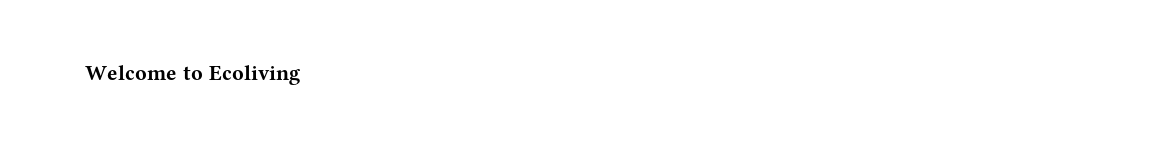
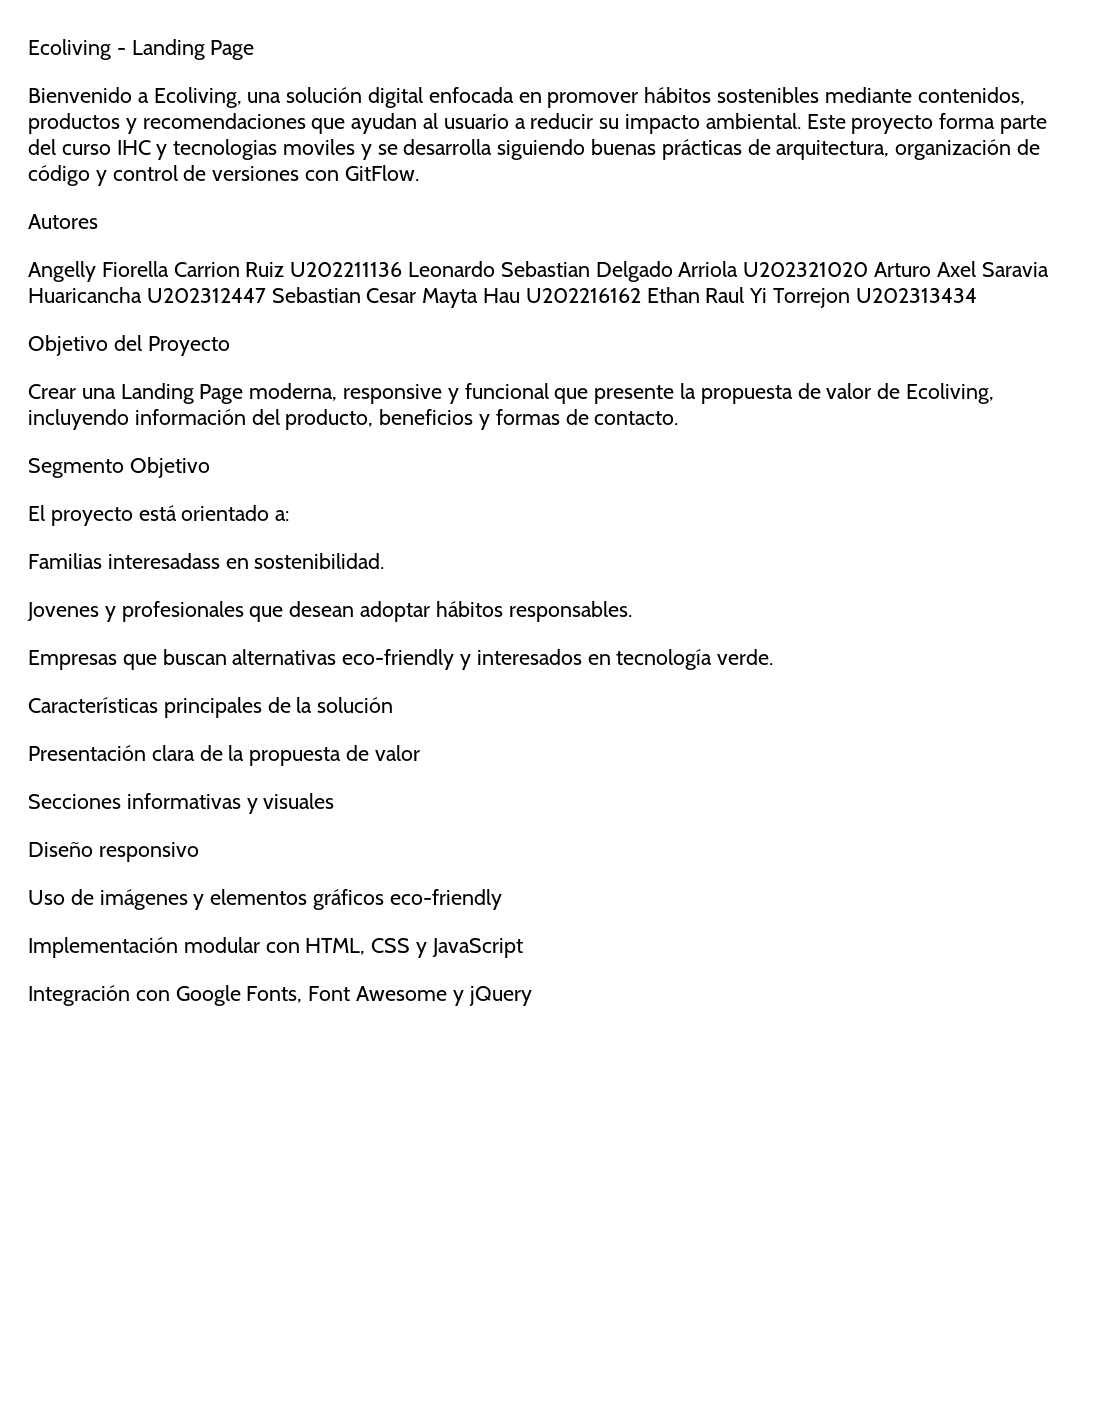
- Welcome to Ecoliving
+ Ecoliving - Landing Page
+ Bienvenido a Ecoliving, una solución digital enfocada en promover hábitos sostenibles mediante contenidos, productos y recomendaciones que ayudan al usuario a reducir su impacto ambiental. Este proyecto forma parte del curso IHC y tecnologias moviles y se desarrolla siguiendo buenas prácticas de arquitectura, organización de código y control de versiones con GitFlow.
+ Autores
+ Angelly Fiorella Carrion Ruiz U202211136 Leonardo Sebastian Delgado Arriola U202321020 Arturo Axel Saravia Huaricancha U202312447 Sebastian Cesar Mayta Hau U202216162 Ethan Raul Yi Torrejon U202313434
+ Objetivo del Proyecto
+ Crear una Landing Page moderna, responsive y funcional que presente la propuesta de valor de Ecoliving, incluyendo información del producto, beneficios y formas de contacto.
+ Segmento Objetivo
+ El proyecto está orientado a:
+ Familias interesadass en sostenibilidad.
+ Jovenes y profesionales que desean adoptar hábitos responsables.
+ Empresas que buscan alternativas eco-friendly y interesados en tecnología verde.
+ Características principales de la solución
+ Presentación clara de la propuesta de valor
+ Secciones informativas y visuales
+ Diseño responsivo
+ Uso de imágenes y elementos gráficos eco-friendly
+ Implementación modular con HTML, CSS y JavaScript
+ Integración con Google Fonts, Font Awesome y jQuery

